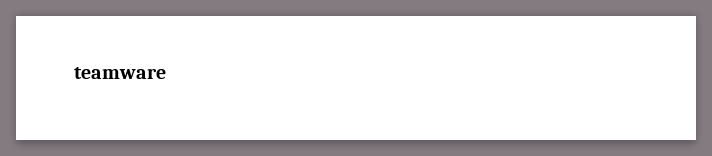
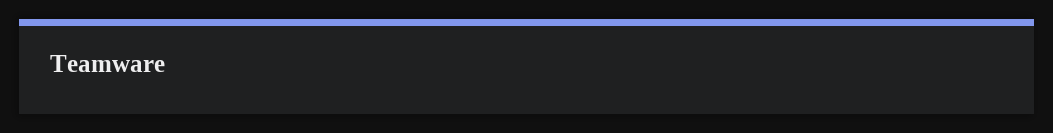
- teamware
+ Teamware

